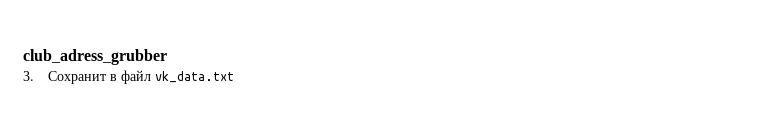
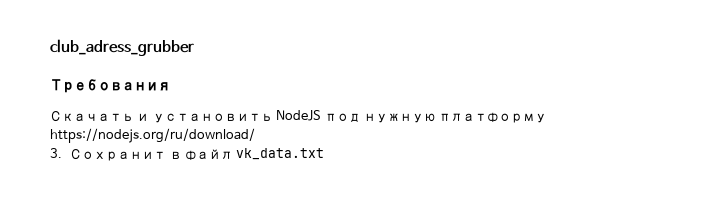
+ Требования
+ Скачать и установить NodeJS под нужную платформу https://nodejs.org/ru/download/

